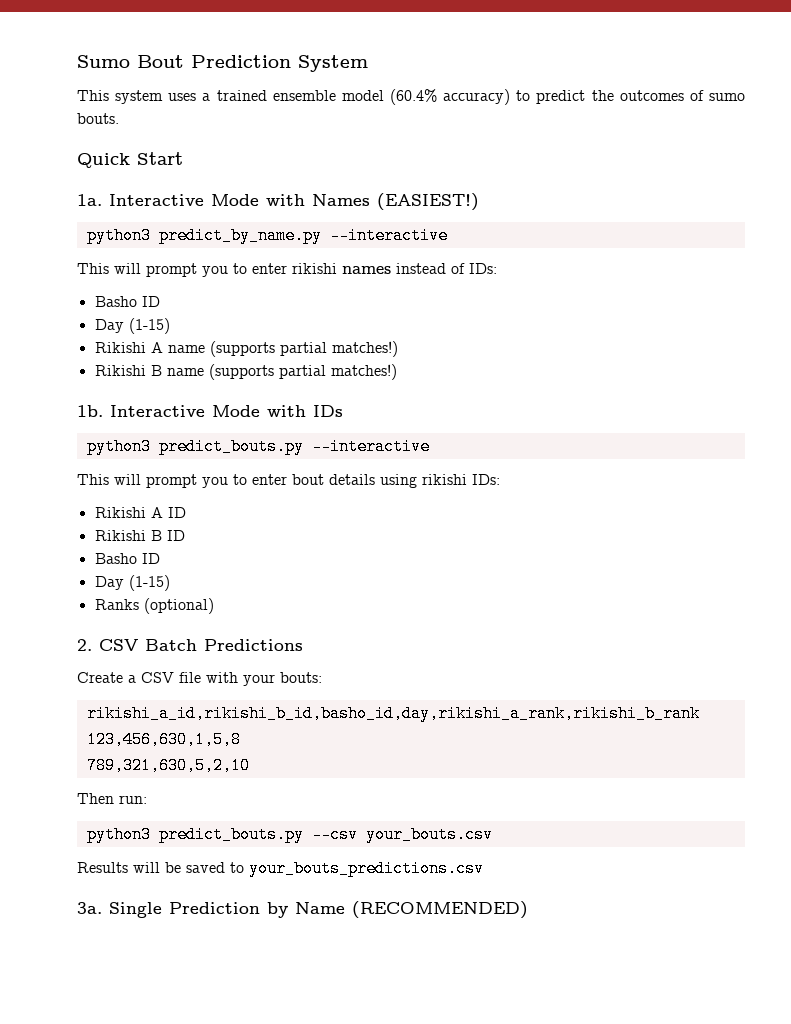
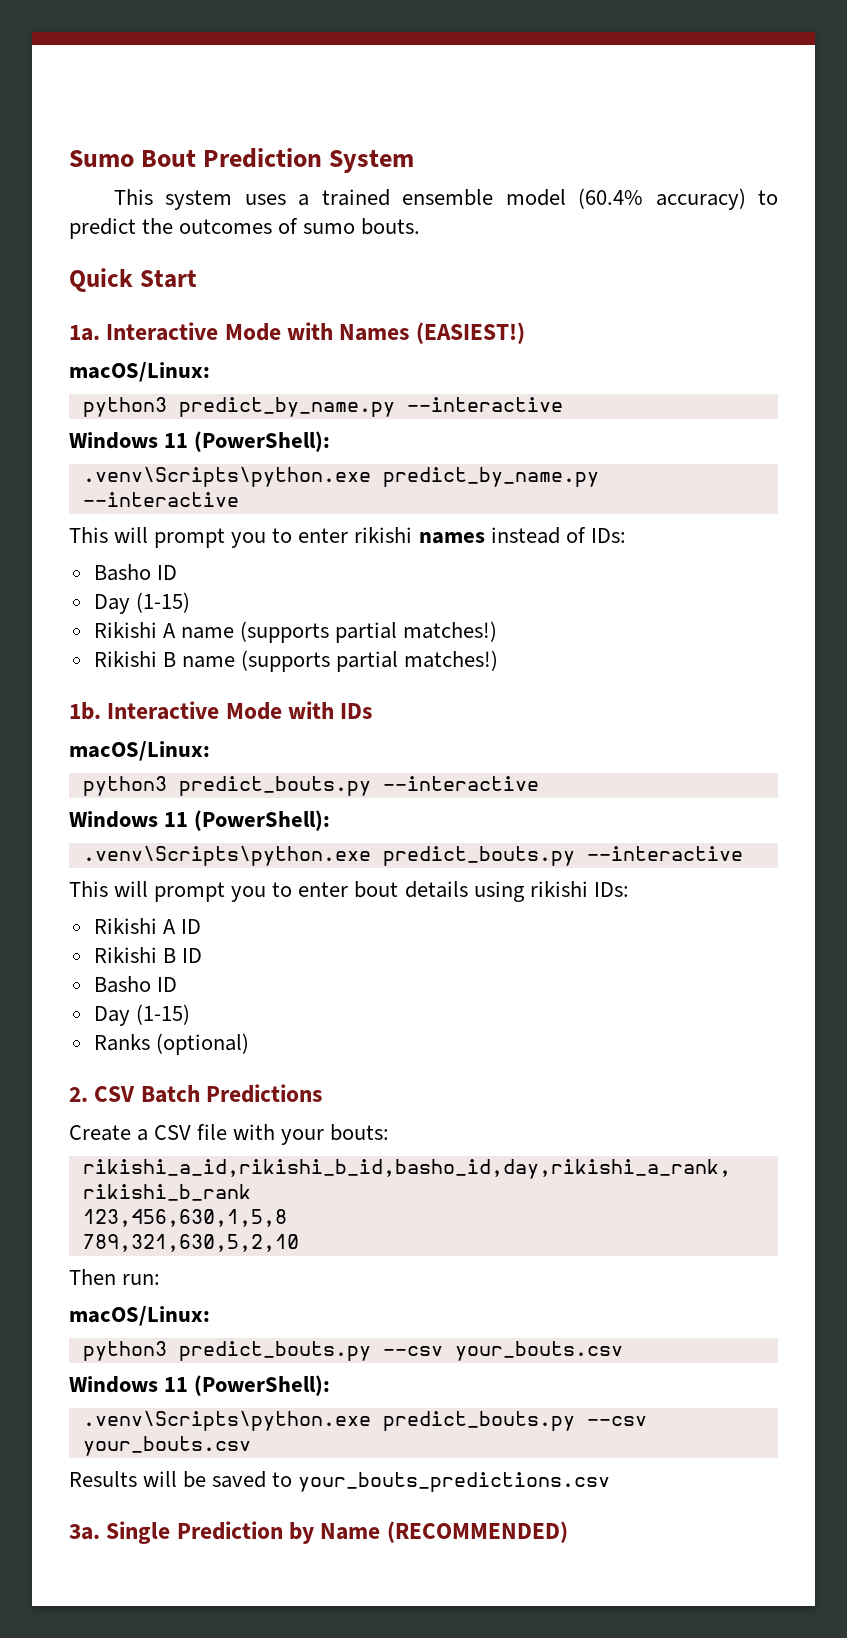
  Interactive Mode with Names (EASIEST!)
+ macOS/Linux:
  python3 predict_by_name.py --interactive
+ Windows 11 (PowerShell):
+ .venv\Scripts\python.exe predict_by_name.py --interactive
  Interactive Mode with IDs
+ macOS/Linux:
  python3 predict_bouts.py --interactive
+ Windows 11 (PowerShell):
+ .venv\Scripts\python.exe predict_bouts.py --interactive
  Then run:
+ macOS/Linux:
  python3 predict_bouts.py --csv your_bouts.csv
+ Windows 11 (PowerShell):
+ .venv\Scripts\python.exe predict_bouts.py --csv your_bouts.csv

